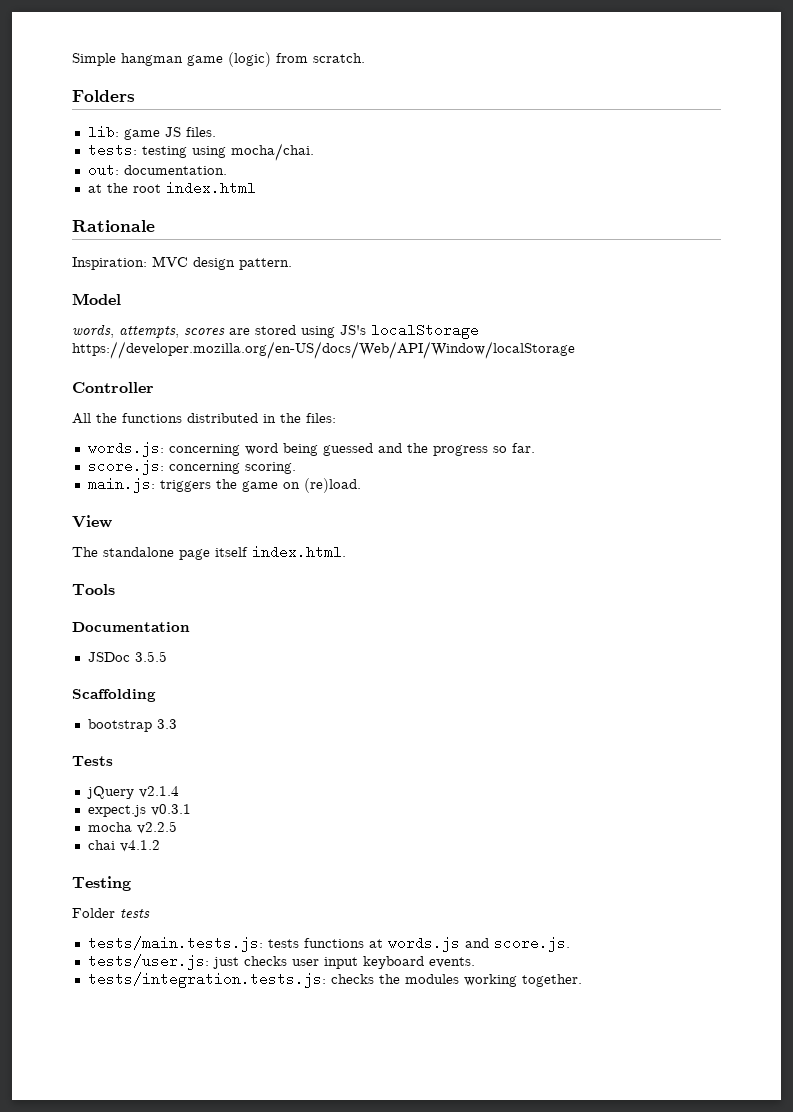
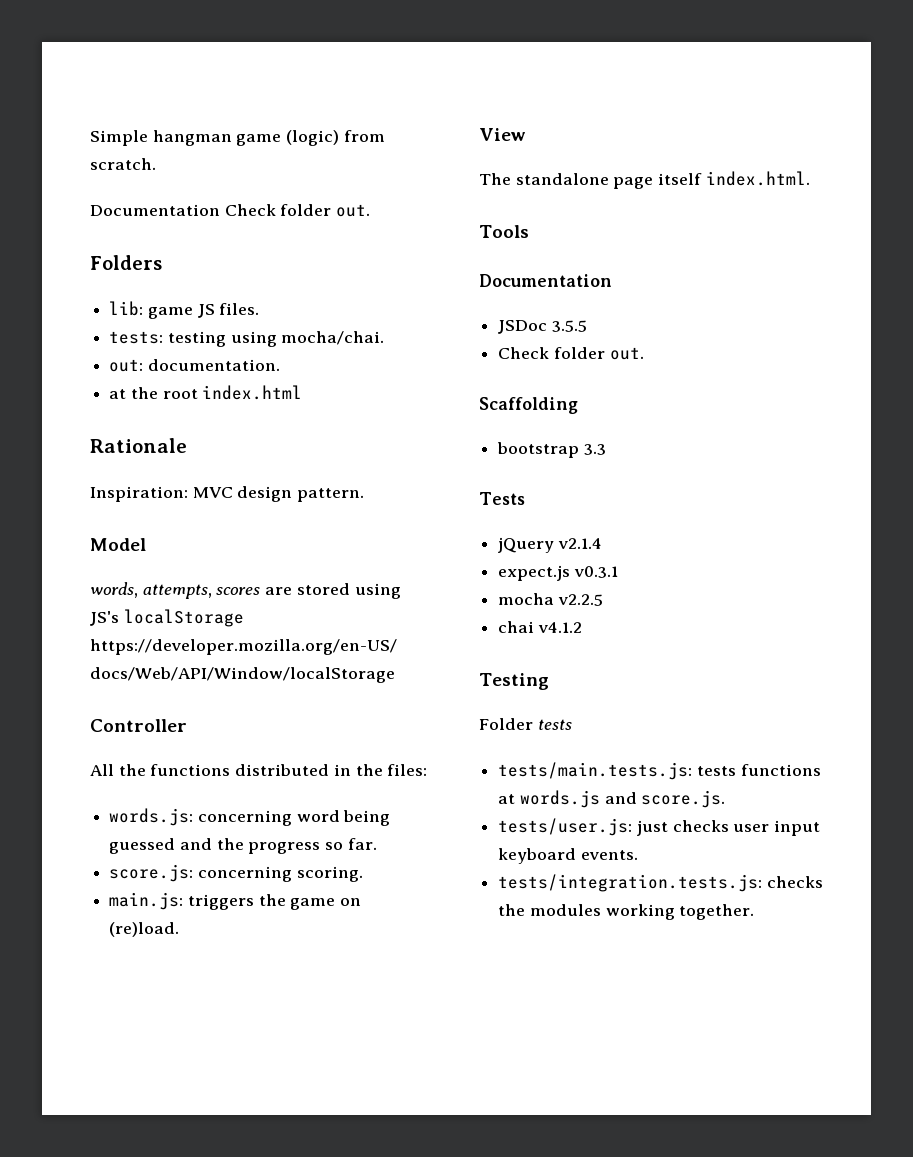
+ Documentation Check folder out.
  JSDoc 3.5.5
+ Check folder out.

